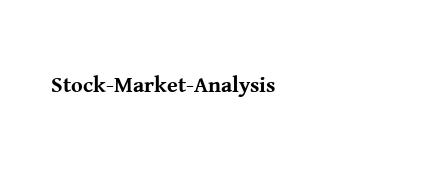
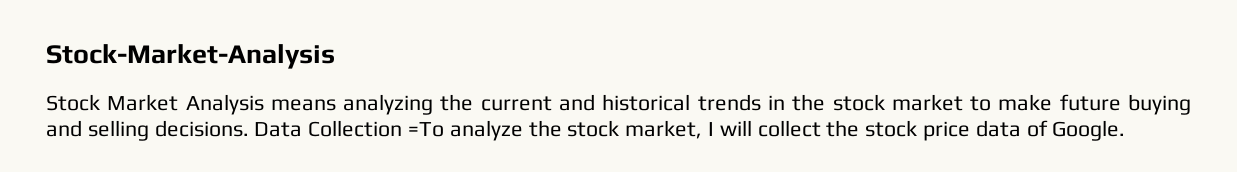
+ Stock Market Analysis means analyzing the current and historical trends in the stock market to make future buying and selling decisions. Data Collection =To analyze the stock market, I will collect the stock price data of Google.

